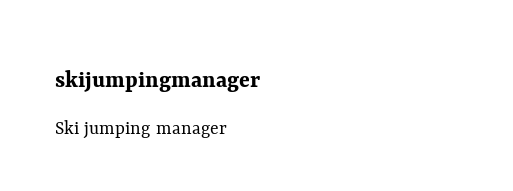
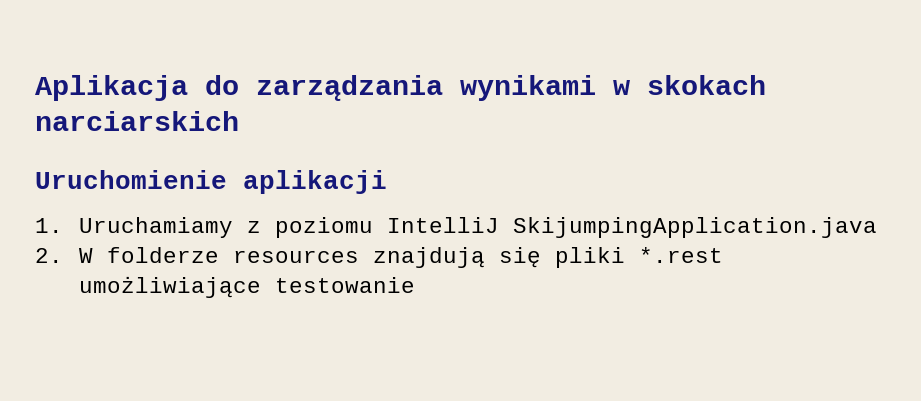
- skijumpingmanager
- Ski jumping manager
+ Aplikacja do zarządzania wynikami w skokach narciarskich
+ Uruchomienie aplikacji
+ 1. Uruchamiamy z poziomu IntelliJ SkijumpingApplication.java
+ 2. W folderze resources znajdują się pliki *.rest umożliwiające testowanie

